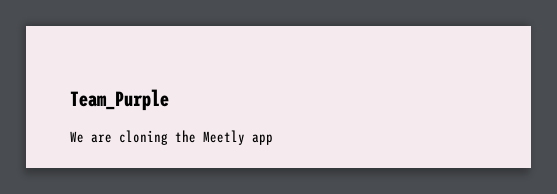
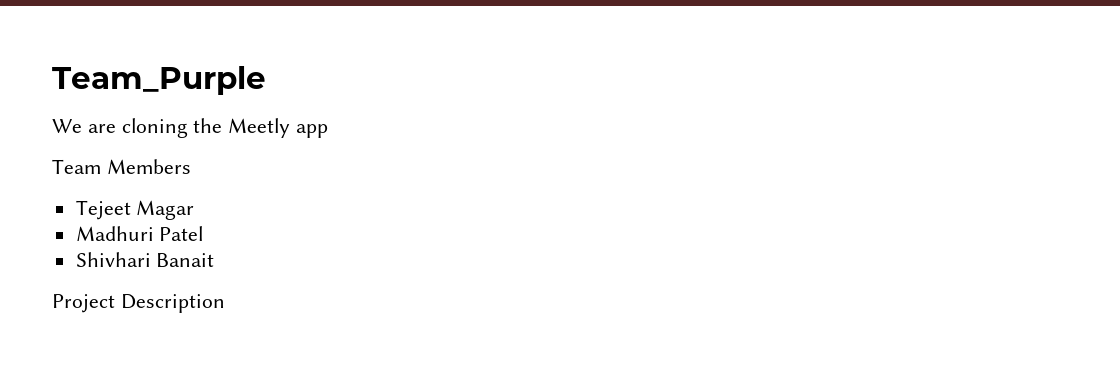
+ Team Members
+ Tejeet Magar
+ Madhuri Patel
+ Shivhari Banait
+ Project Description

